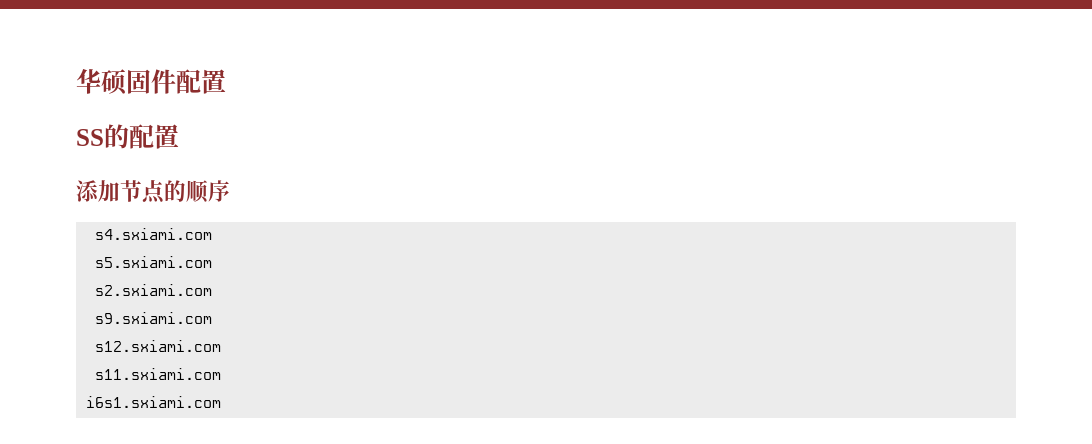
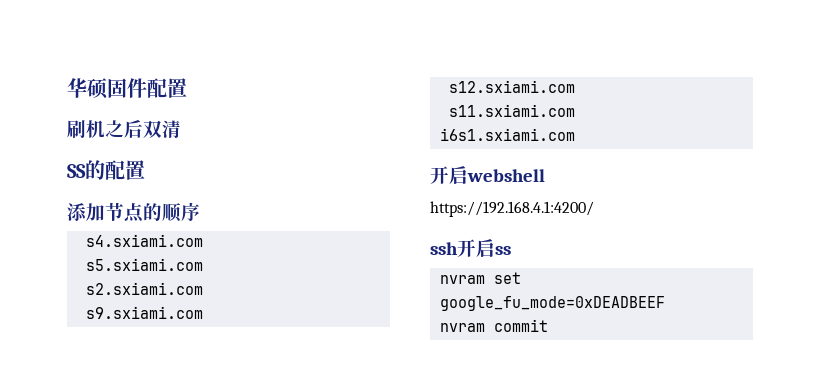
+ 刷机之后双清
+ 开启webshell
+ https://192.168.4.1:4200/
+ ssh开启ss
+ nvram set google_fu_mode=0xDEADBEEF
+ nvram commit

